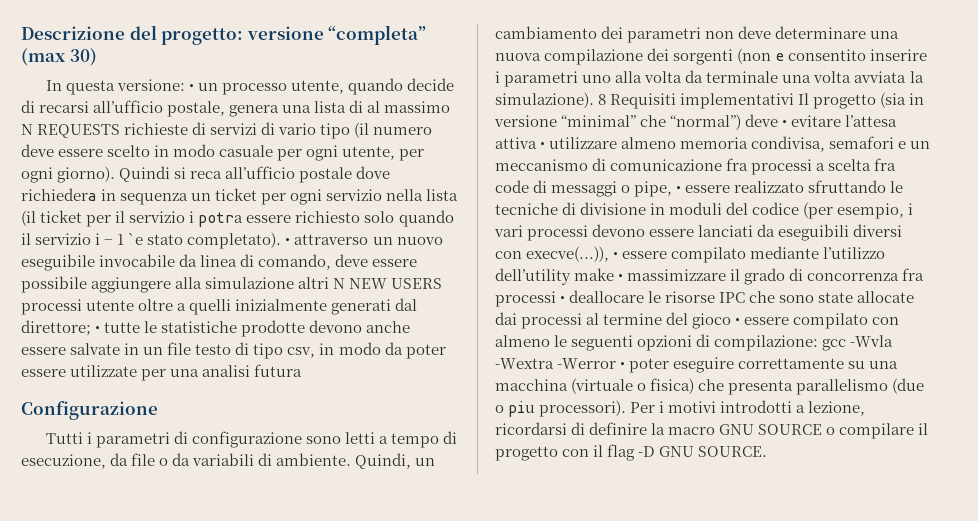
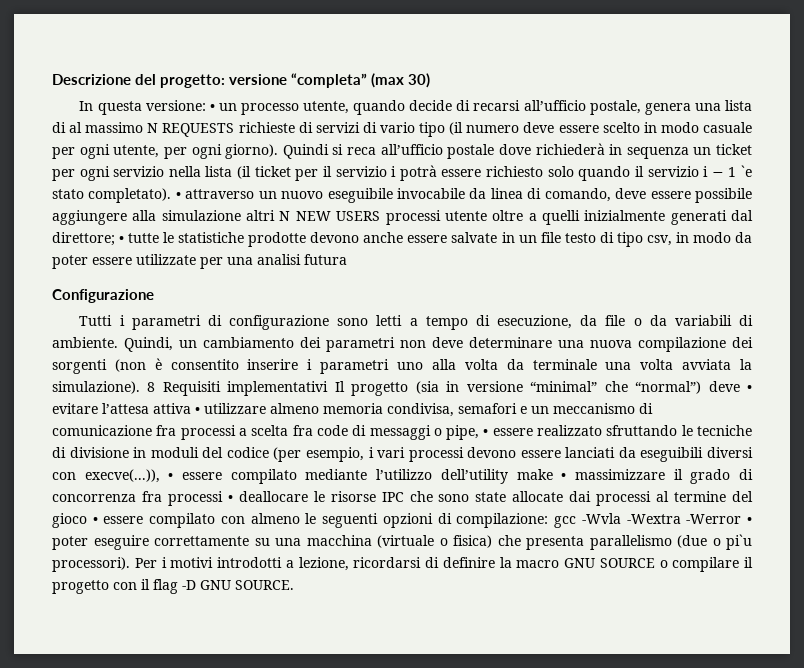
- Quindi si reca all’ufficio postale dove richiedera in sequenza un ticket per ogni servizio nella lista (il ticket per il servizio i potra essere richiesto solo quando il servizio i − 1 `e stato completato).
+ Quindi si reca all’ufficio postale dove richiederà in sequenza un ticket per ogni servizio nella lista (il ticket per il servizio i potrà essere richiesto solo quando il servizio i − 1 `e stato completato).
- Quindi, un cambiamento dei parametri non deve determinare una nuova compilazione dei sorgenti (non e consentito inserire i parametri uno alla volta da terminale una volta avviata la simulazione).
+ Quindi, un cambiamento dei parametri non deve determinare una nuova compilazione dei sorgenti (non è consentito inserire i parametri uno alla volta da terminale una volta avviata la simulazione).
- gcc -Wvla -Wextra -Werror • poter eseguire correttamente su una macchina (virtuale o fisica) che presenta parallelismo (due o piu processori).
+ gcc -Wvla -Wextra -Werror • poter eseguire correttamente su una macchina (virtuale o fisica) che presenta parallelismo (due o pi`u processori).

